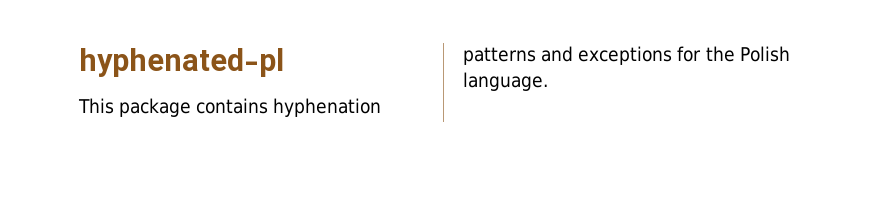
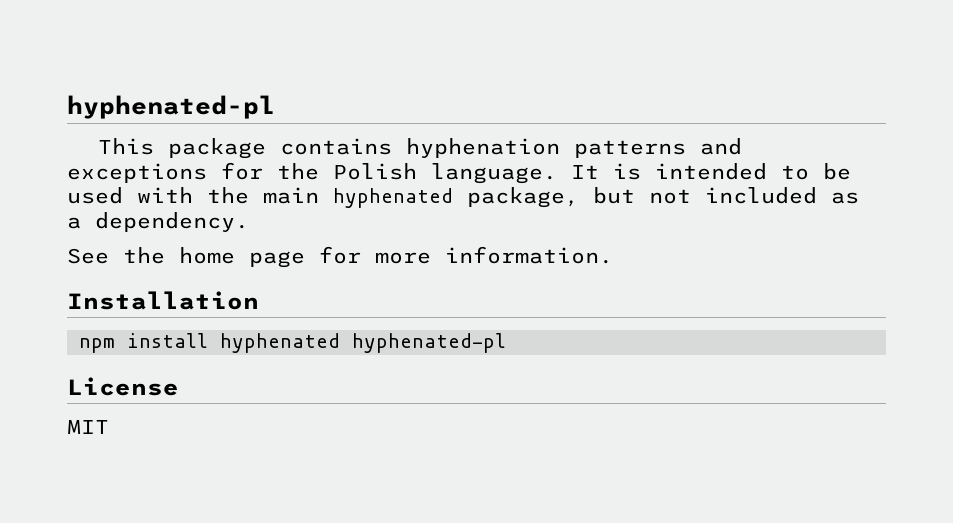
+ It is intended to be used with the main hyphenated package, but not included as a dependency.
+ See the home page for more information.
+ Installation
+ npm install hyphenated hyphenated-pl
+ License
+ MIT

